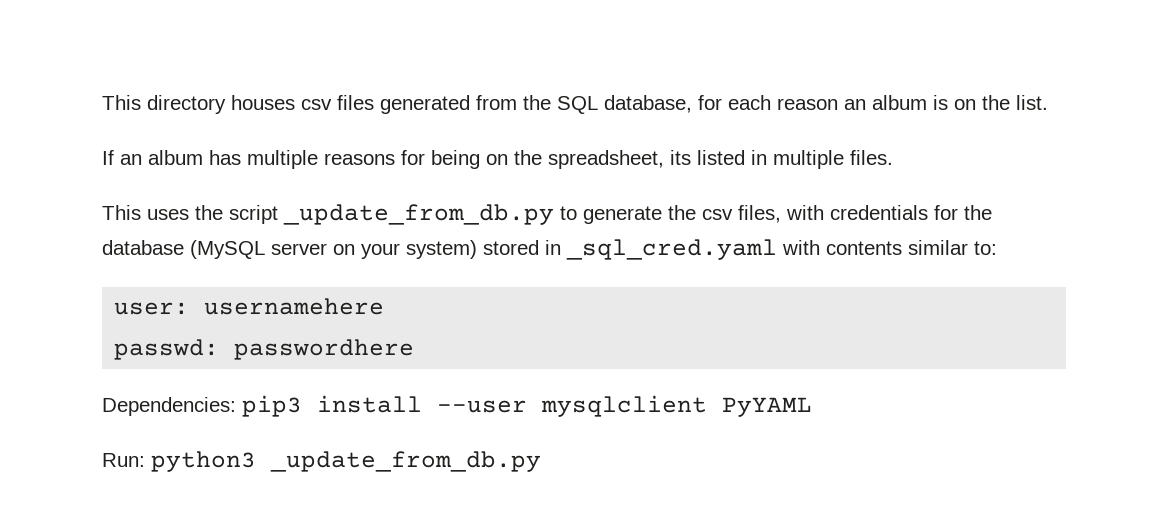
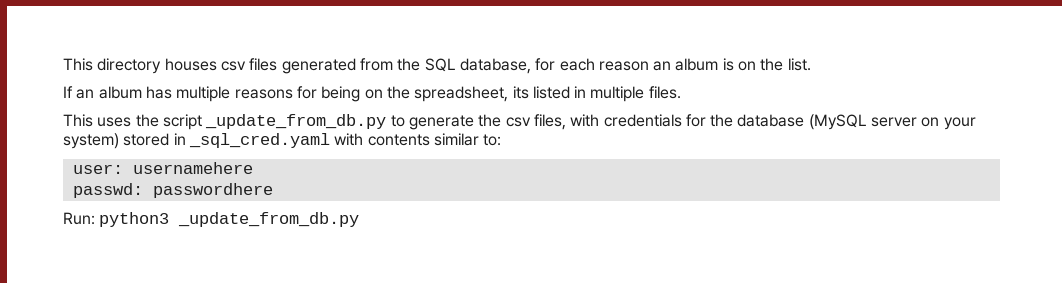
- Dependencies: pip3 install --user mysqlclient PyYAML

